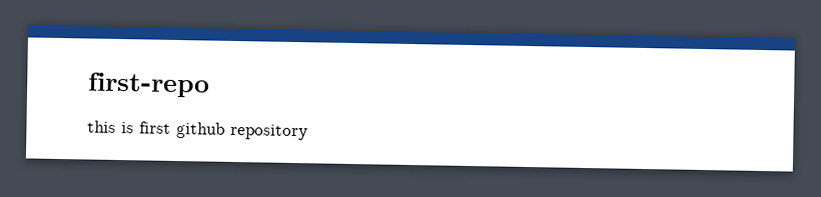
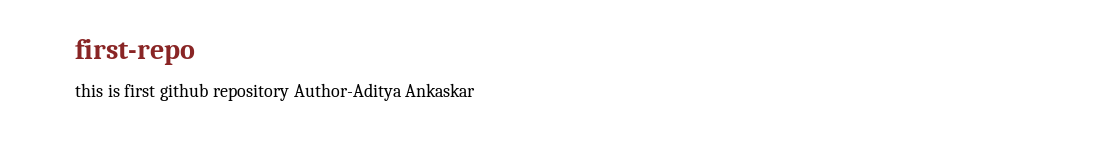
- this is first github repository
+ this is first github repository Author-Aditya Ankaskar

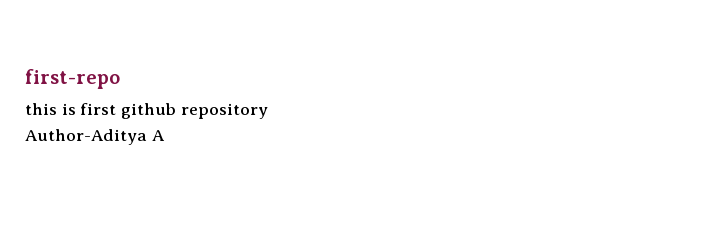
- this is first github repository Author-Aditya Ankaskar
+ this is first github repository
+ Author-Aditya A

